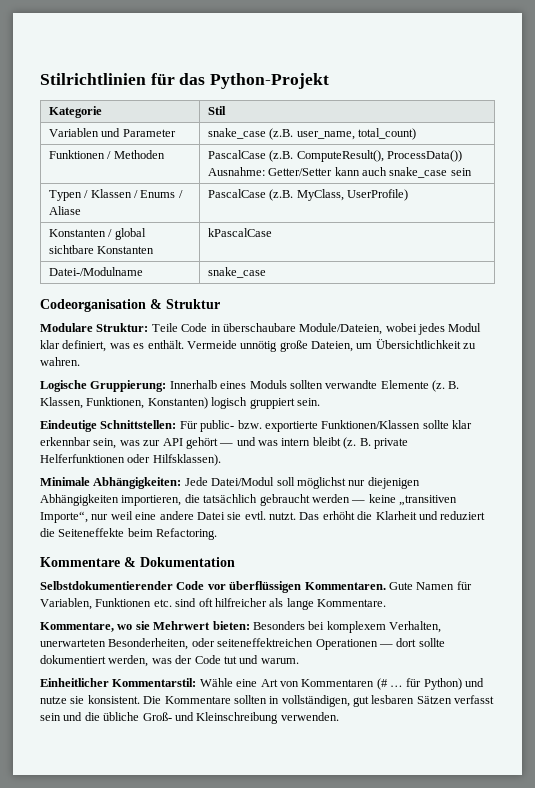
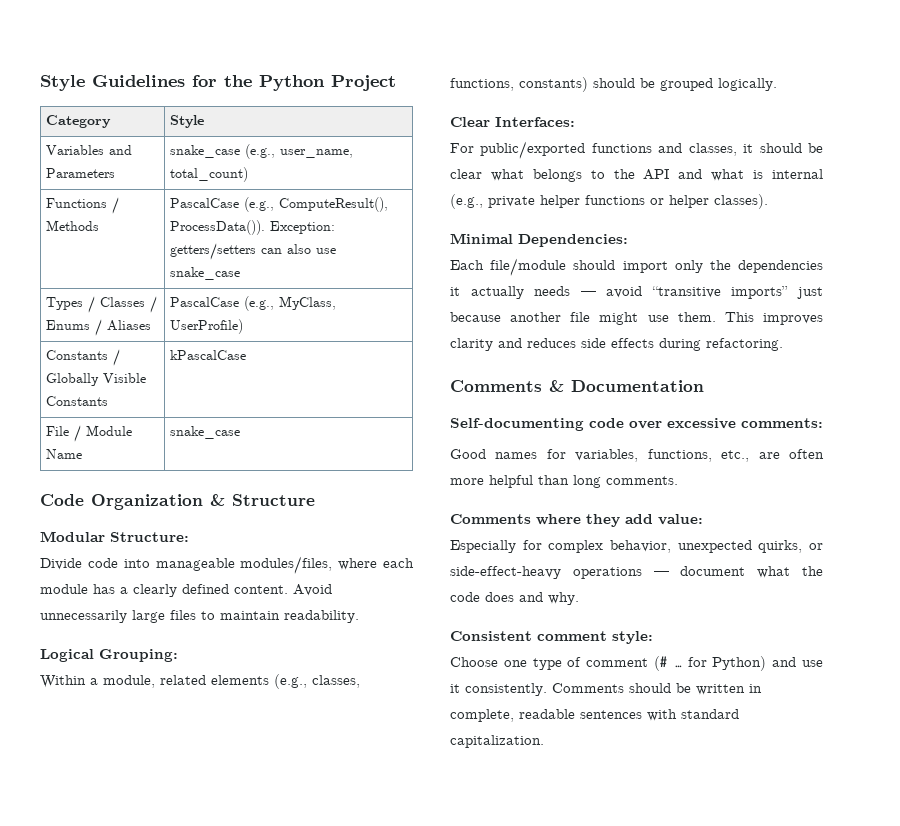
- Stilrichtlinien für das Python-Projekt
- Kategorie | Stil
- Variablen und Parameter | snake_case (z.B. user_name, total_count)
+ Style Guidelines for the Python Project
+ Category | Style
+ Variables and Parameters | snake_case (e.g., user_name, total_count)
- Funktionen / Methoden | PascalCase (z.B. ComputeResult(), ProcessData()) Ausnahme: Getter/Setter kann auch snake_case sein
- Typen / Klassen / Enums / Aliase | PascalCase (z.B. MyClass, UserProfile)
+ Functions / Methods | PascalCase (e.g., ComputeResult(), ProcessData()). Exception: getters/setters can also use snake_case
+ Types / Classes / Enums / Aliases | PascalCase (e.g., MyClass, UserProfile)
- Konstanten / global sichtbare Konstanten | kPascalCase
- Datei-/Modulname | snake_case
- Codeorganisation & Struktur
- Modulare Struktur: Teile Code in überschaubare Module/Dateien, wobei jedes Modul klar definiert, was es enthält. Vermeide unnötig große Dateien, um Übersichtlichkeit zu wahren.
- Logische Gruppierung: Innerhalb eines Moduls sollten verwandte Elemente (z. B. Klassen, Funktionen, Konstanten) logisch gruppiert sein.
- Eindeutige Schnittstellen: Für public- bzw. exportierte Funktionen/Klassen sollte klar erkennbar sein, was zur API gehört — und was intern bleibt (z. B. private Helferfunktionen oder Hilfsklassen).
- Minimale Abhängigkeiten: Jede Datei/Modul soll möglichst nur diejenigen Abhängigkeiten importieren, die tatsächlich gebraucht werden — keine „transitiven Importe“, nur weil eine andere Datei sie evtl. nutzt. Das erhöht die Klarheit und reduziert die Seiteneffekte beim Refactoring.
- Kommentare & Dokumentation
- Selbstdokumentierender Code vor überflüssigen Kommentaren. Gute Namen für Variablen, Funktionen etc. sind oft hilfreicher als lange Kommentare.
- Kommentare, wo sie Mehrwert bieten: Besonders bei komplexem Verhalten, unerwarteten Besonderheiten, oder seiteneffektreichen Operationen — dort sollte dokumentiert werden, was der Code tut und warum.
- Einheitlicher Kommentarstil: Wähle eine Art von Kommentaren (# … für Python) und nutze sie konsistent. Die Kommentare sollten in vollständigen, gut lesbaren Sätzen verfasst sein und die übliche Groß- und Kleinschreibung verwenden.
+ Constants / Globally Visible Constants | kPascalCase
+ File / Module Name | snake_case
+ Code Organization & Structure
+ Modular Structure:
+ Divide code into manageable modules/files, where each module has a clearly defined content. Avoid unnecessarily large files to maintain readability.
+ Logical Grouping:
+ Within a module, related elements (e.g., classes, functions, constants) should be grouped logically.
+ Clear Interfaces:
+ For public/exported functions and classes, it should be clear what belongs to the API and what is internal (e.g., private helper functions or helper classes).
+ Minimal Dependencies:
+ Each file/module should import only the dependencies it actually needs — avoid “transitive imports” just because another file might use them. This improves clarity and reduces side effects during refactoring.
+ Comments & Documentation
+ Self-documenting code over excessive comments:
+ Good names for variables, functions, etc., are often more helpful than long comments.
+ Comments where they add value:
+ Especially for complex behavior, unexpected quirks, or side-effect-heavy operations — document what the code does and why.
+ Consistent comment style:
+ Choose one type of comment (# … for Python) and use it consistently. Comments should be written in complete, readable sentences with standard capitalization.

